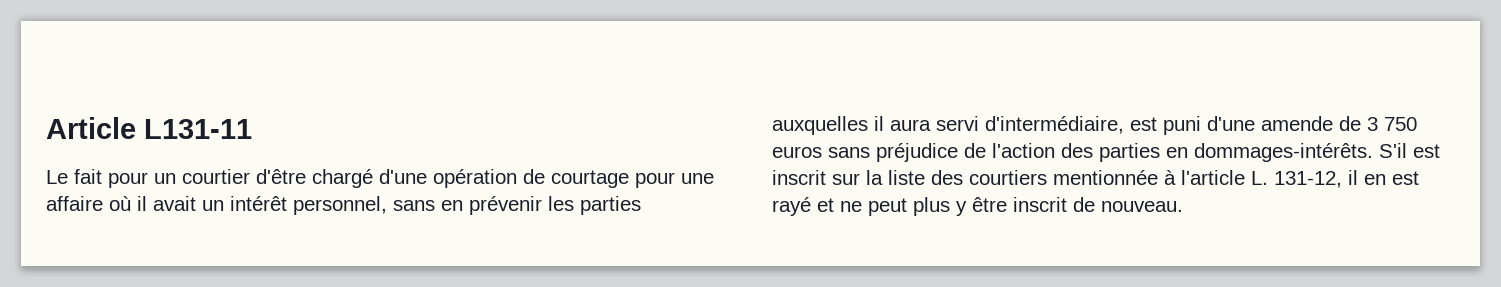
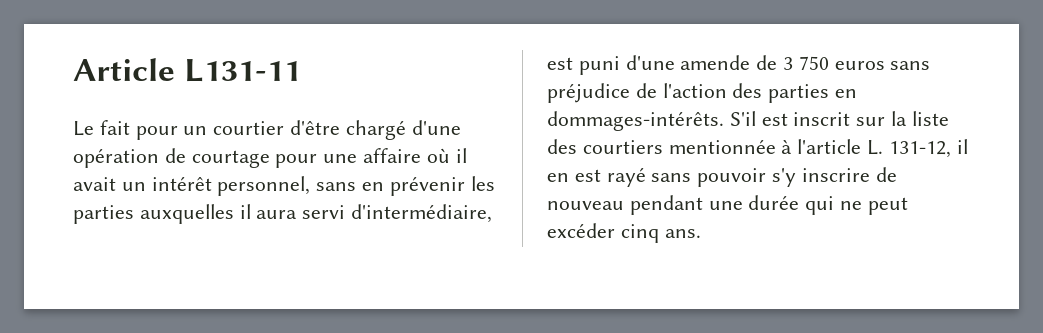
- S'il est inscrit sur la liste des courtiers mentionnée à l'article L. 131-12, il en est rayé et ne peut plus y être inscrit de nouveau.
+ S'il est inscrit sur la liste des courtiers mentionnée à l'article L. 131-12, il en est rayé sans pouvoir s'y inscrire de nouveau pendant une durée qui ne peut excéder cinq ans.

